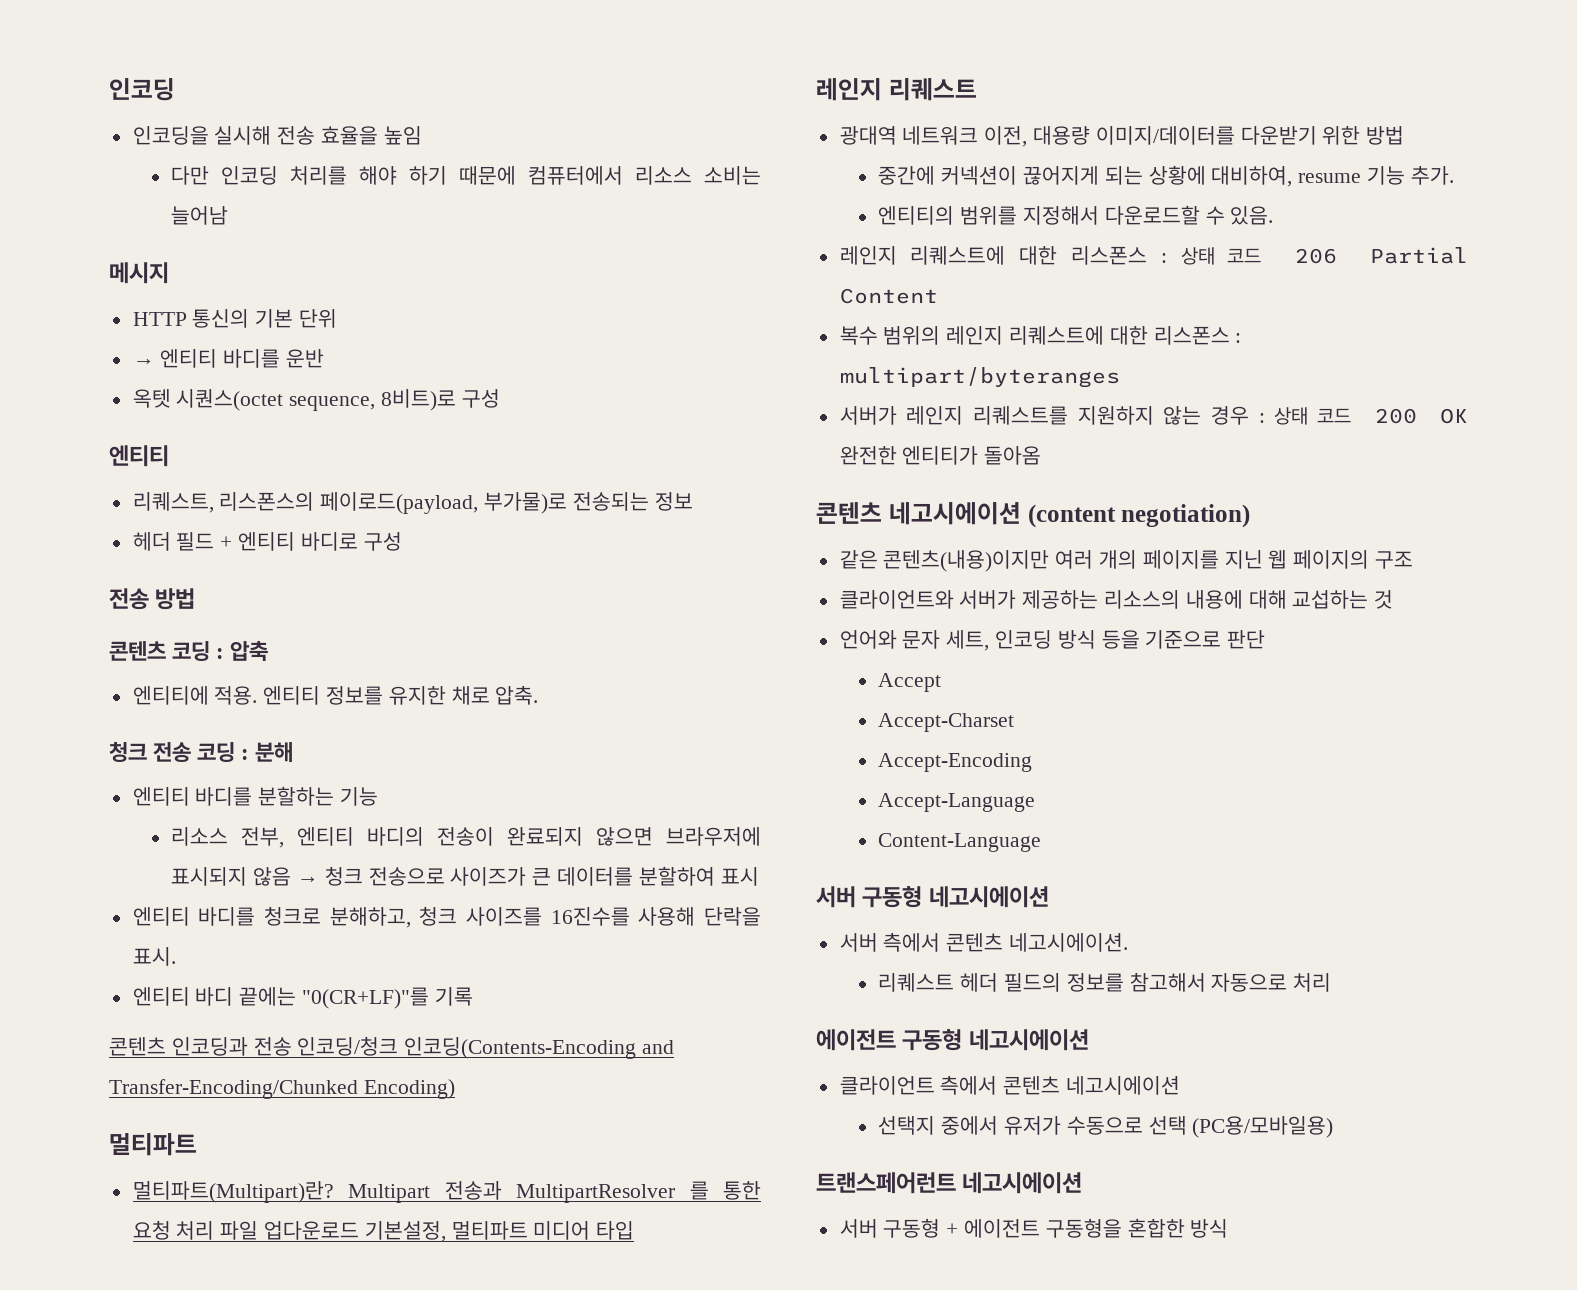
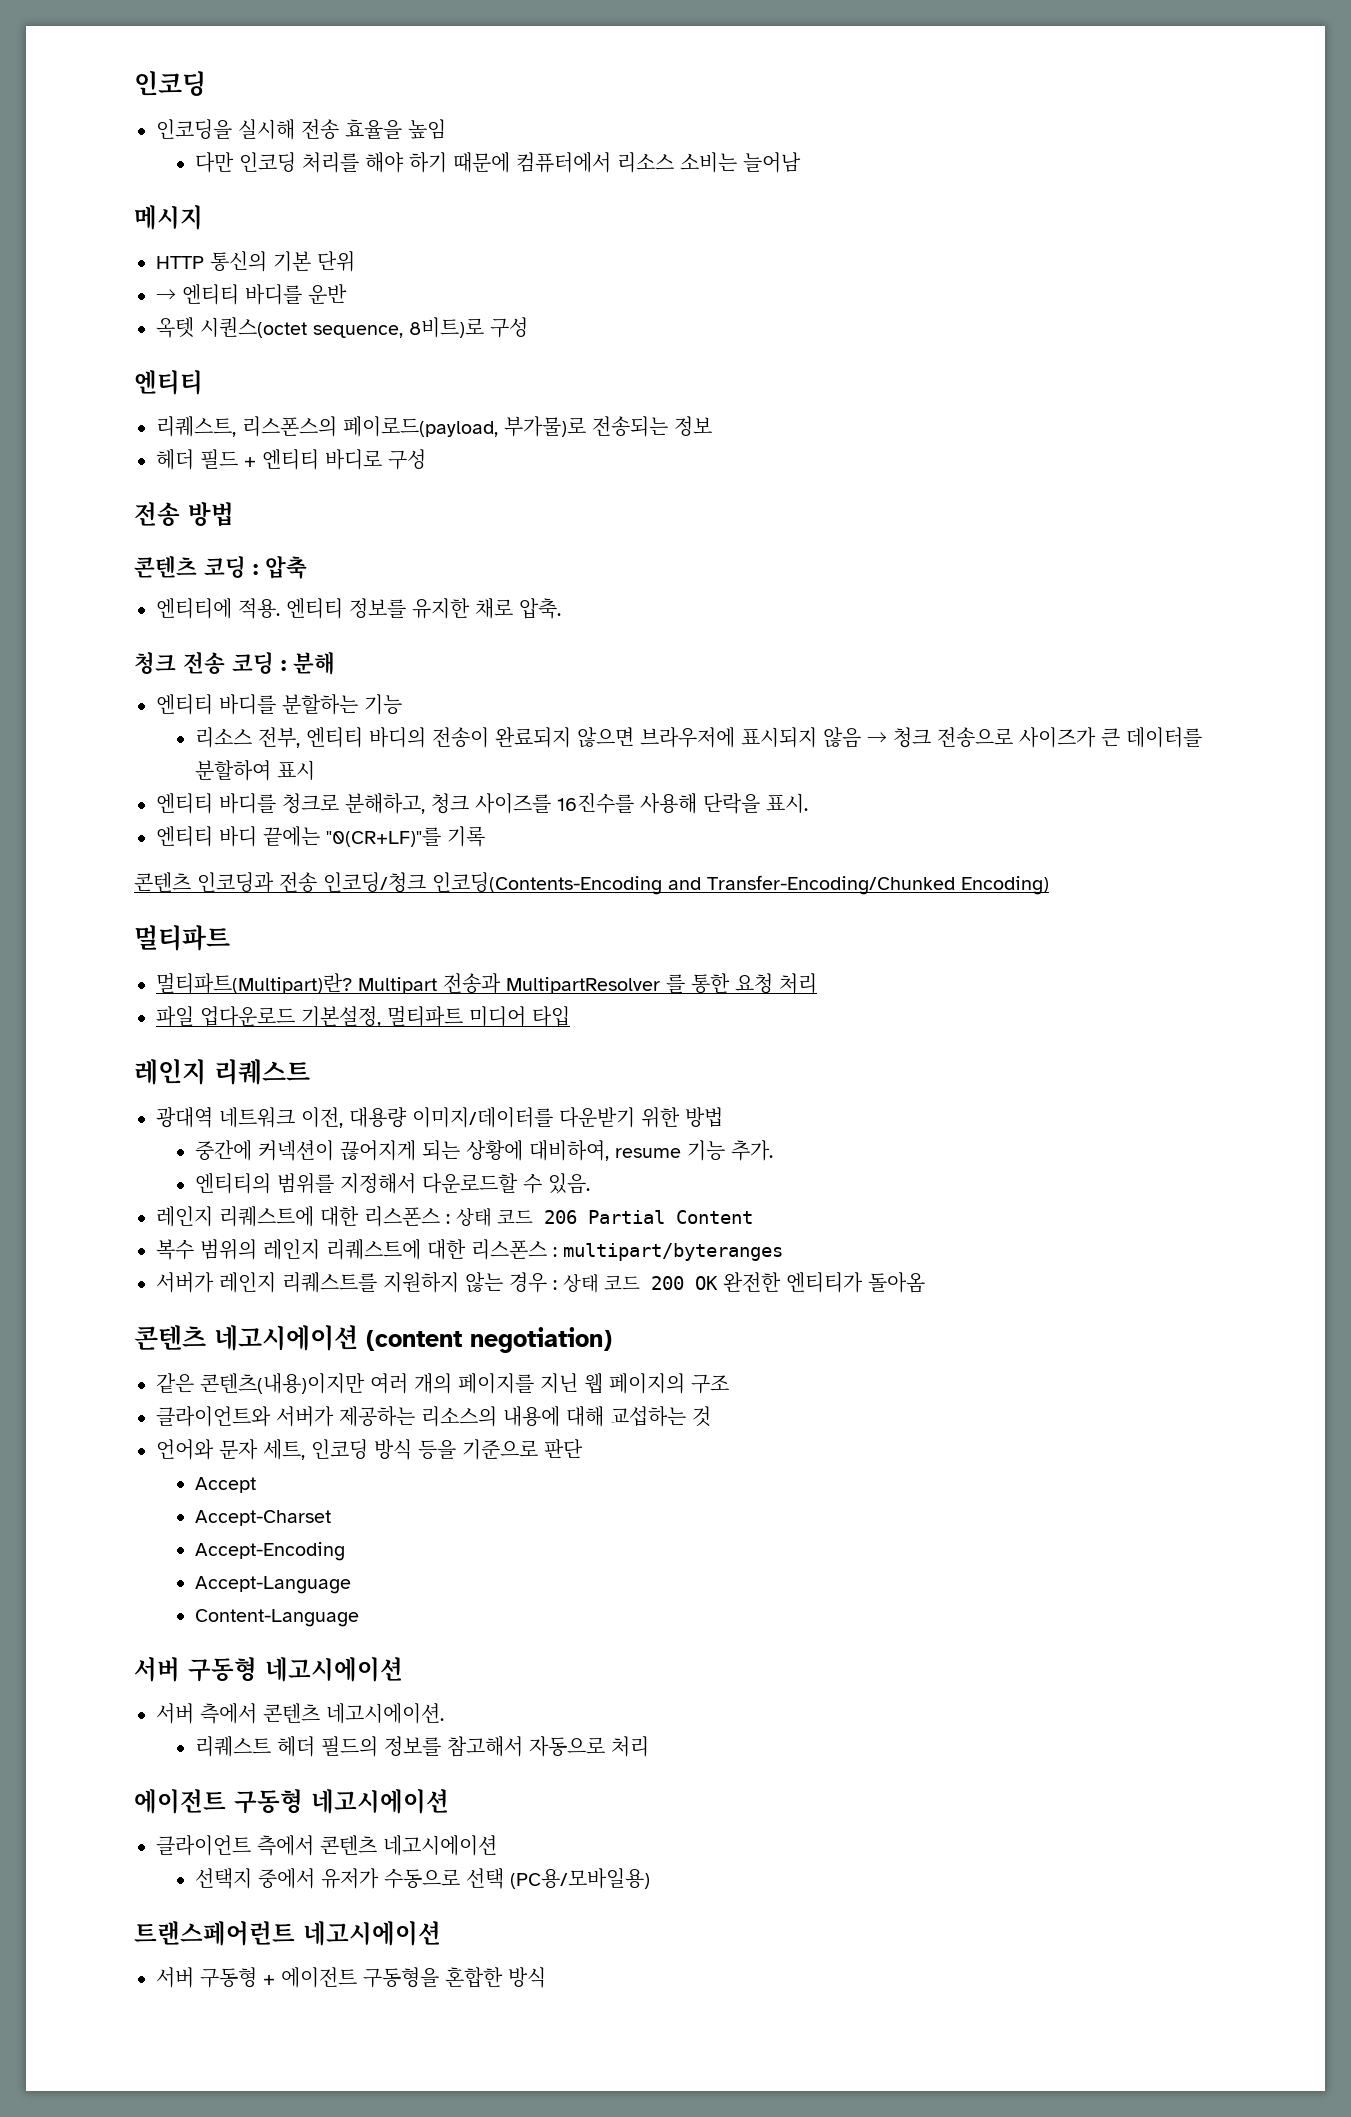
- Multipart 전송과 MultipartResolver 를 통한 요청 처리 파일 업다운로드 기본설정, 멀티파트 미디어 타입
+ Multipart 전송과 MultipartResolver 를 통한 요청 처리
+ 파일 업다운로드 기본설정, 멀티파트 미디어 타입

